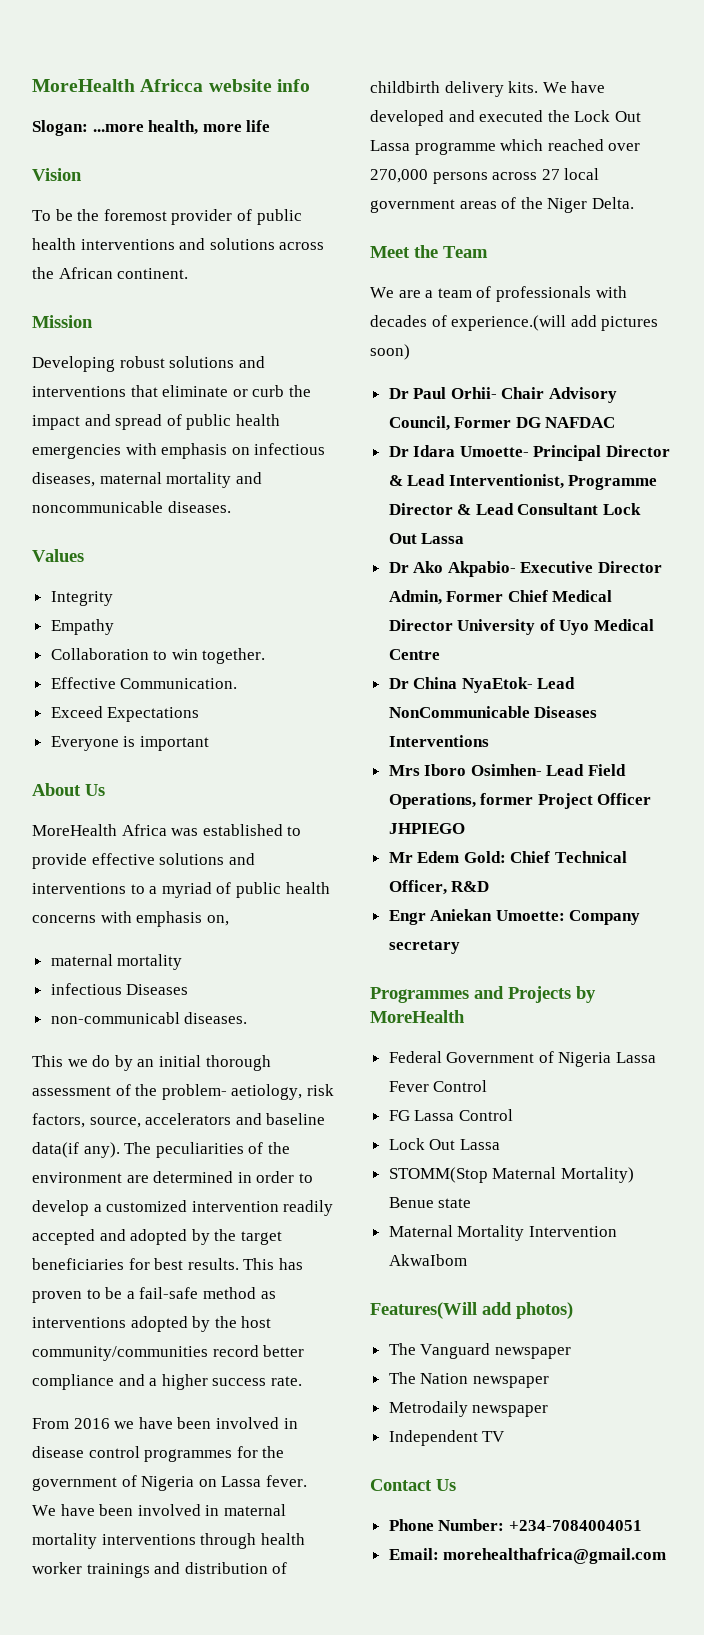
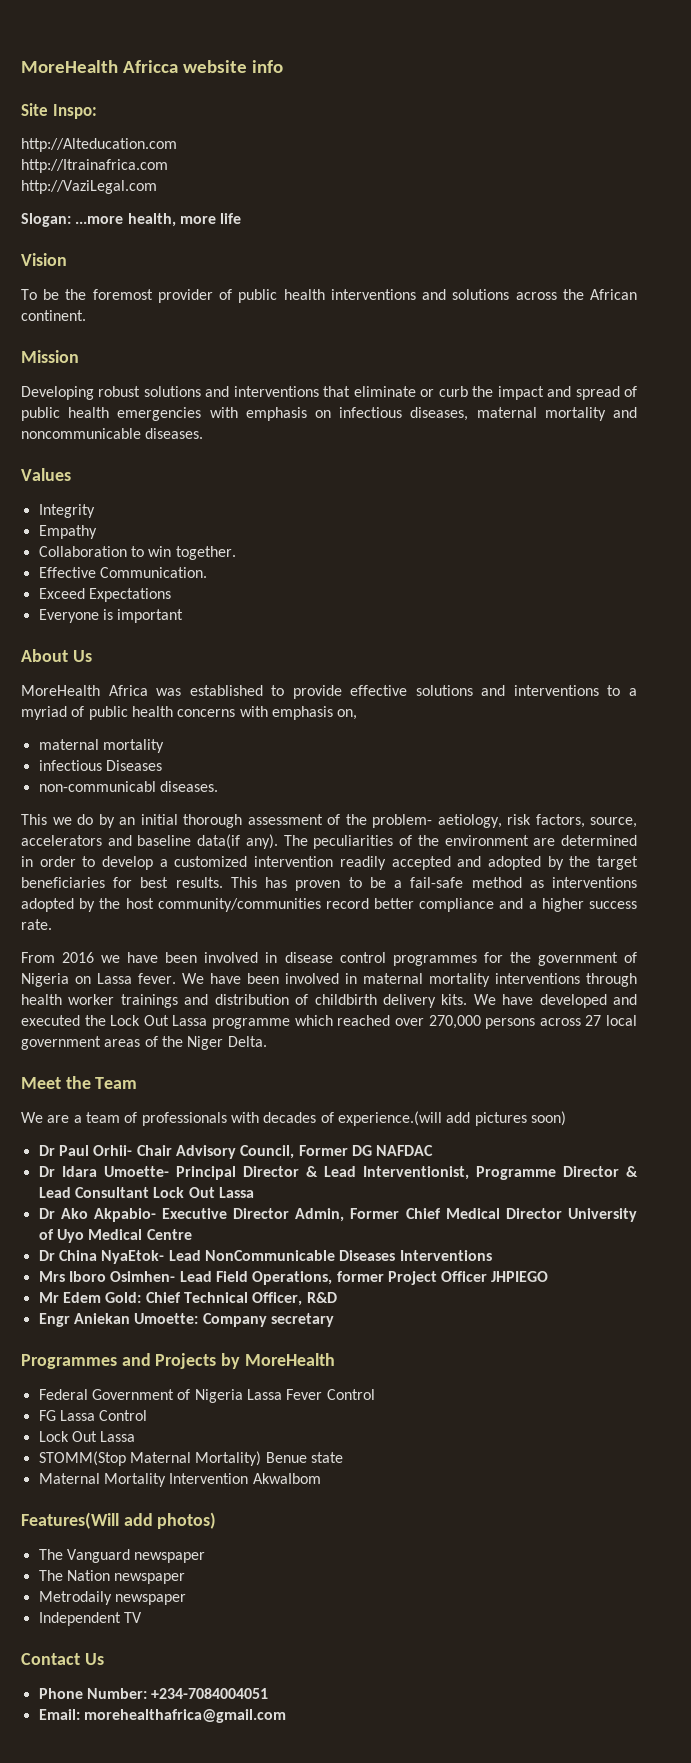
+ Site Inspo:
+ http://Alteducation.com
+ http://Itrainafrica.com
+ http://VaziLegal.com

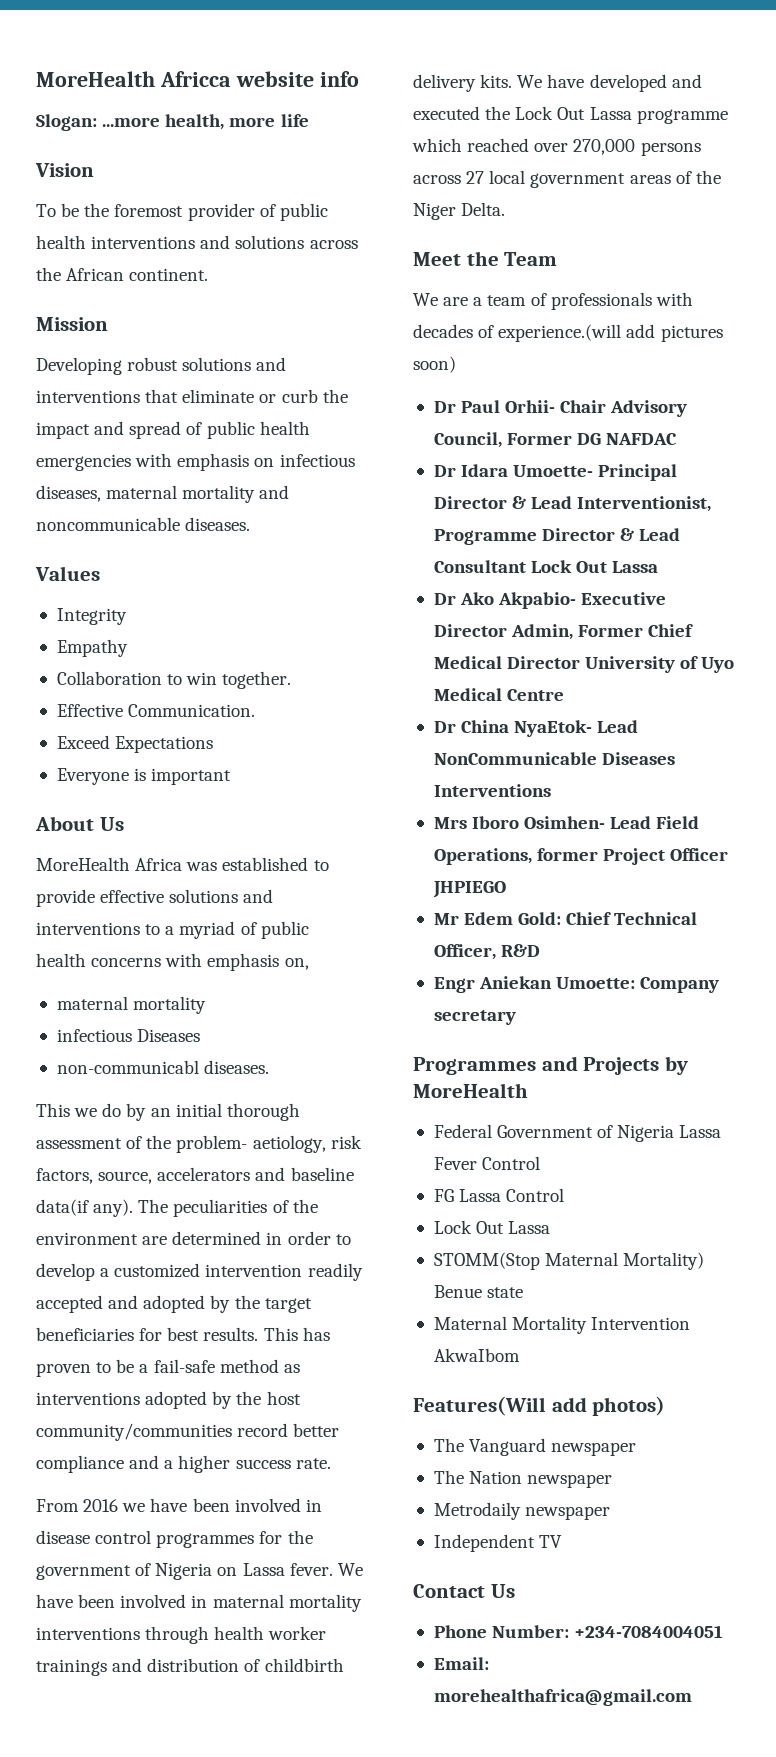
- Site Inspo:
- http://Alteducation.com
- http://Itrainafrica.com
- http://VaziLegal.com

